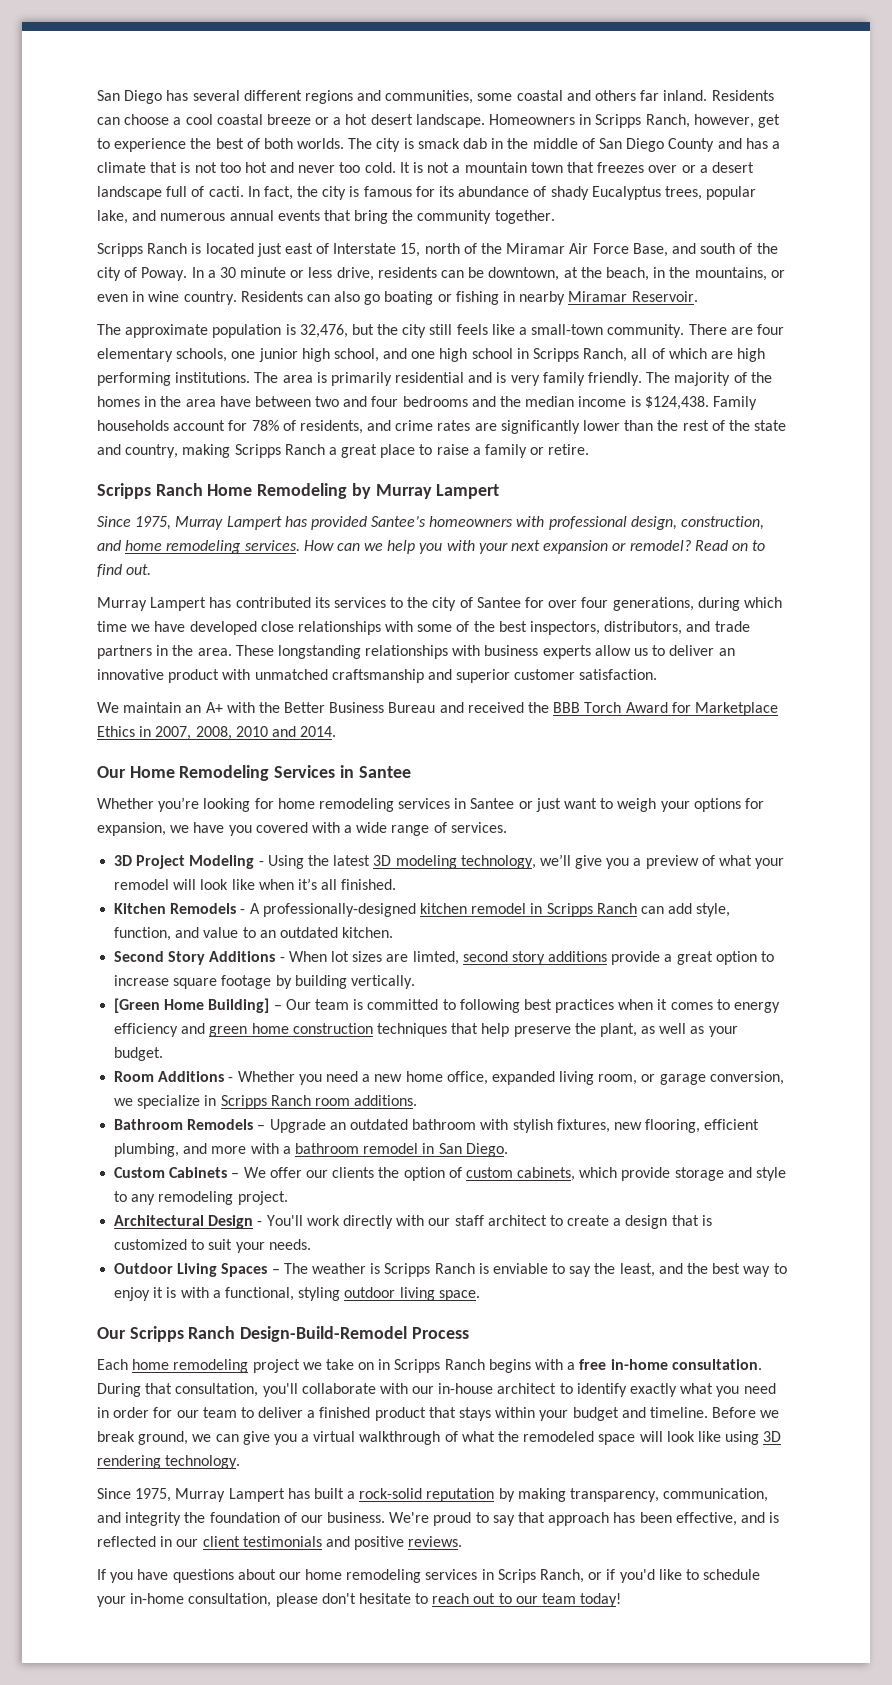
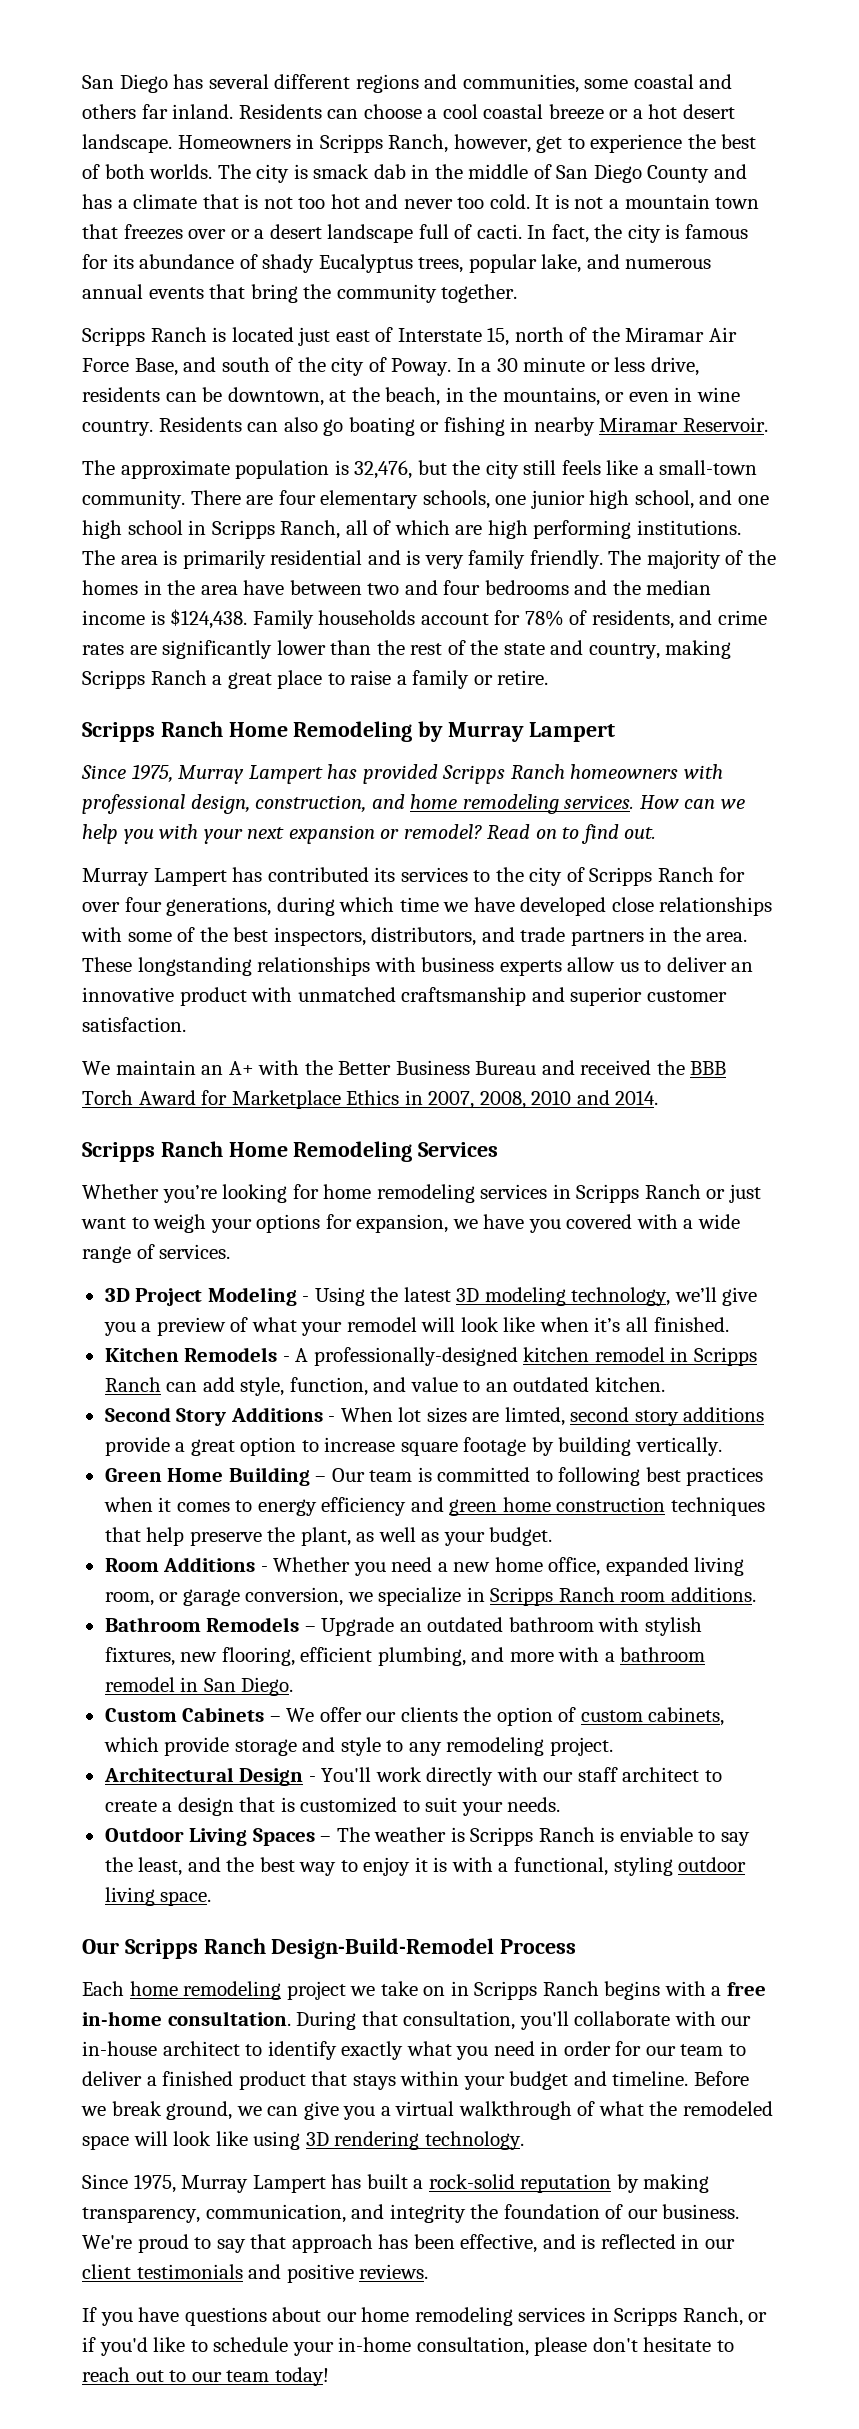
- Since 1975, Murray Lampert has provided Santee’s homeowners with professional design, construction, and home remodeling services.
+ Since 1975, Murray Lampert has provided Scripps Ranch homeowners with professional design, construction, and home remodeling services.
- Murray Lampert has contributed its services to the city of Santee for over four generations, during which time we have developed close relationships with some of the best inspectors, distributors, and trade partners in the area.
+ Murray Lampert has contributed its services to the city of Scripps Ranch for over four generations, during which time we have developed close relationships with some of the best inspectors, distributors, and trade partners in the area.
- Our Home Remodeling Services in Santee
+ Scripps Ranch Home Remodeling Services
- Whether you’re looking for home remodeling services in Santee or just want to weigh your options for expansion, we have you covered with a wide range of services.
+ Whether you’re looking for home remodeling services in Scripps Ranch or just want to weigh your options for expansion, we have you covered with a wide range of services.
- [Green Home Building] – Our team is committed to following best practices when it comes to energy efficiency and green home construction techniques that help preserve the plant, as well as your budget.
+ Green Home Building – Our team is committed to following best practices when it comes to energy efficiency and green home construction techniques that help preserve the plant, as well as your budget.
- If you have questions about our home remodeling services in Scrips Ranch, or if you'd like to schedule your in-home consultation, please don't hesitate to reach out to our team today!
+ If you have questions about our home remodeling services in Scripps Ranch, or if you'd like to schedule your in-home consultation, please don't hesitate to reach out to our team today!

